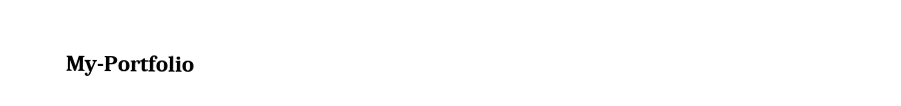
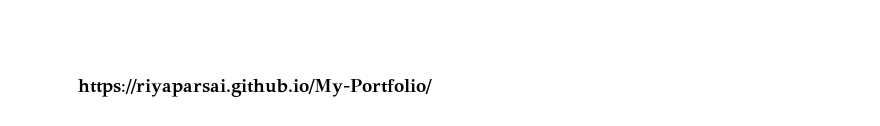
- My-Portfolio
+ https://riyaparsai.github.io/My-Portfolio/

